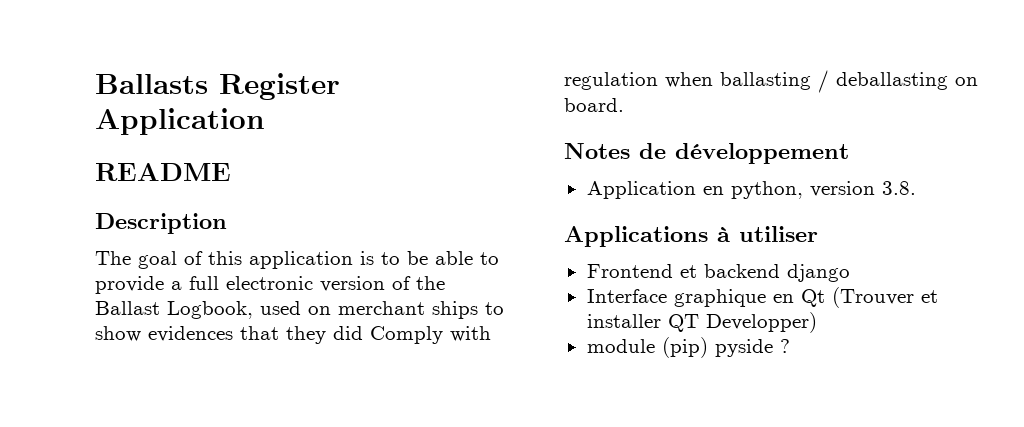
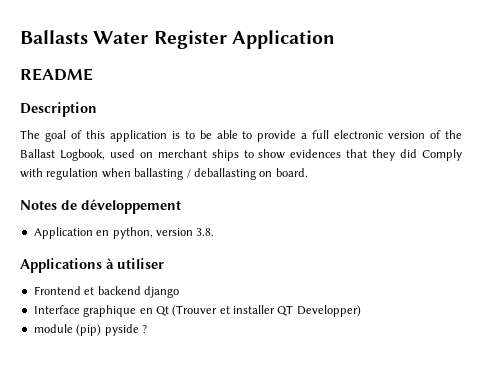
- Ballasts Register Application
+ Ballasts Water Register Application

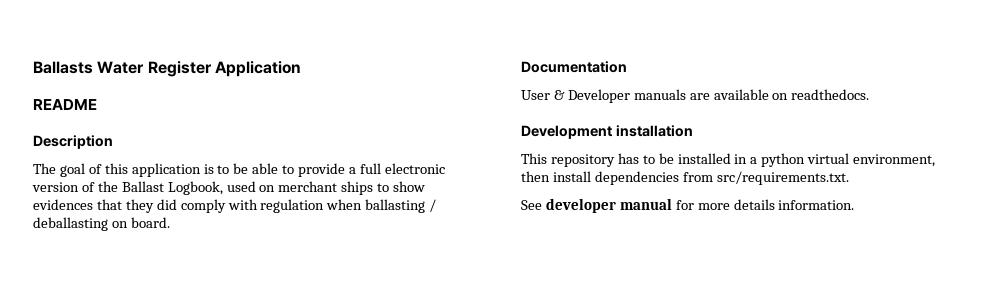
- The goal of this application is to be able to provide a full electronic version of the Ballast Logbook, used on merchant ships to show evidences that they did Comply with regulation when ballasting / deballasting on board.
+ The goal of this application is to be able to provide a full electronic version of the Ballast Logbook, used on merchant ships to show evidences that they did comply with regulation when ballasting / deballasting on board.
- Notes de développement
- Application en python, version 3.8.
- Applications à utiliser
- Frontend et backend django
- Interface graphique en Qt (Trouver et installer QT Developper)
- module (pip) pyside ?
+ Documentation
+ User & Developer manuals are available on readthedocs.
+ Development installation
+ This repository has to be installed in a python virtual environment, then install dependencies from src/requirements.txt.
+ See developer manual for more details information.

